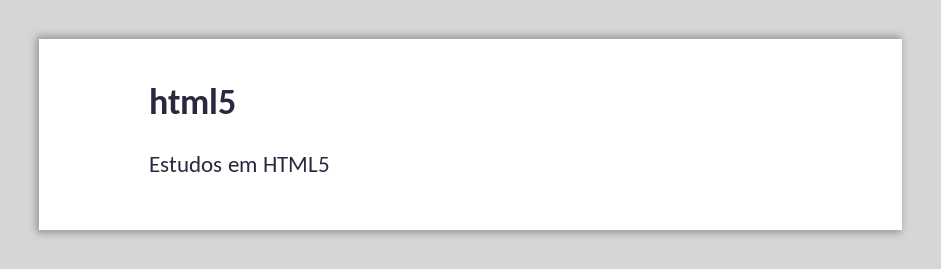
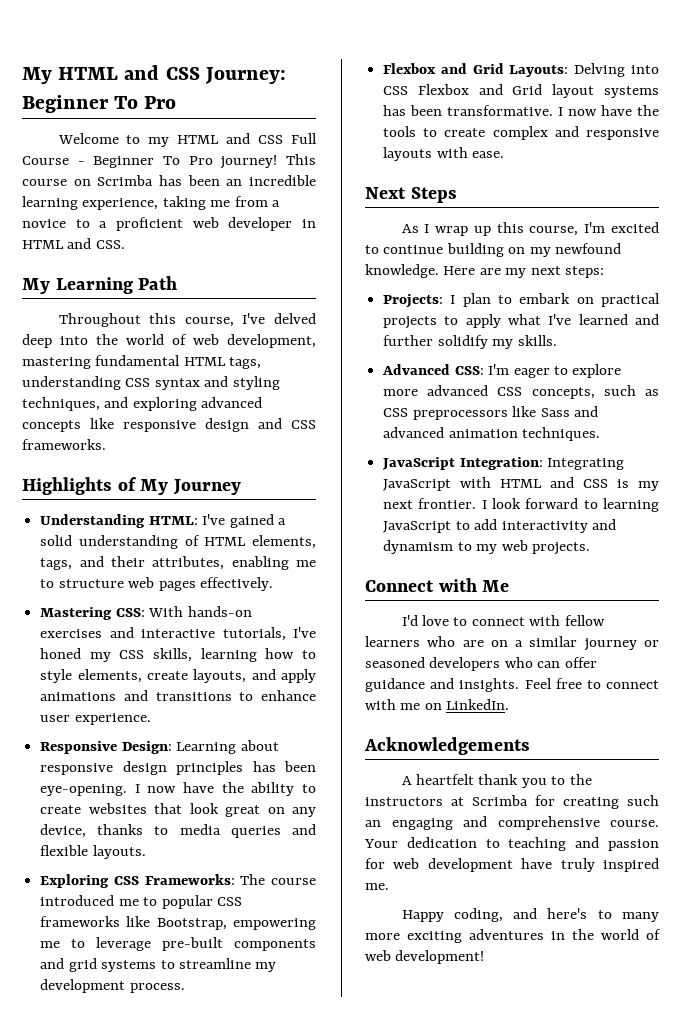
- html5
- Estudos em HTML5
+ My HTML and CSS Journey: Beginner To Pro
+ Welcome to my HTML and CSS Full Course - Beginner To Pro journey! This course on Scrimba has been an incredible learning experience, taking me from a novice to a proficient web developer in HTML and CSS.
+ My Learning Path
+ Throughout this course, I've delved deep into the world of web development, mastering fundamental HTML tags, understanding CSS syntax and styling techniques, and exploring advanced concepts like responsive design and CSS frameworks.
+ Highlights of My Journey
+ Understanding HTML: I've gained a solid understanding of HTML elements, tags, and their attributes, enabling me to structure web pages effectively.
+ Mastering CSS: With hands-on exercises and interactive tutorials, I've honed my CSS skills, learning how to style elements, create layouts, and apply animations and transitions to enhance user experience.
+ Responsive Design: Learning about responsive design principles has been eye-opening. I now have the ability to create websites that look great on any device, thanks to media queries and flexible layouts.
+ Exploring CSS Frameworks: The course introduced me to popular CSS frameworks like Bootstrap, empowering me to leverage pre-built components and grid systems to streamline my development process.
+ Flexbox and Grid Layouts: Delving into CSS Flexbox and Grid layout systems has been transformative. I now have the tools to create complex and responsive layouts with ease.
+ Next Steps
+ As I wrap up this course, I'm excited to continue building on my newfound knowledge. Here are my next steps:
+ Projects: I plan to embark on practical projects to apply what I've learned and further solidify my skills.
+ Advanced CSS: I'm eager to explore more advanced CSS concepts, such as CSS preprocessors like Sass and advanced animation techniques.
+ JavaScript Integration: Integrating JavaScript with HTML and CSS is my next frontier. I look forward to learning JavaScript to add interactivity and dynamism to my web projects.
+ Connect with Me
+ I'd love to connect with fellow learners who are on a similar journey or seasoned developers who can offer guidance and insights. Feel free to connect with me on LinkedIn.
+ Acknowledgements
+ A heartfelt thank you to the instructors at Scrimba for creating such an engaging and comprehensive course. Your dedication to teaching and passion for web development have truly inspired me.
+ Happy coding, and here's to many more exciting adventures in the world of web development!

